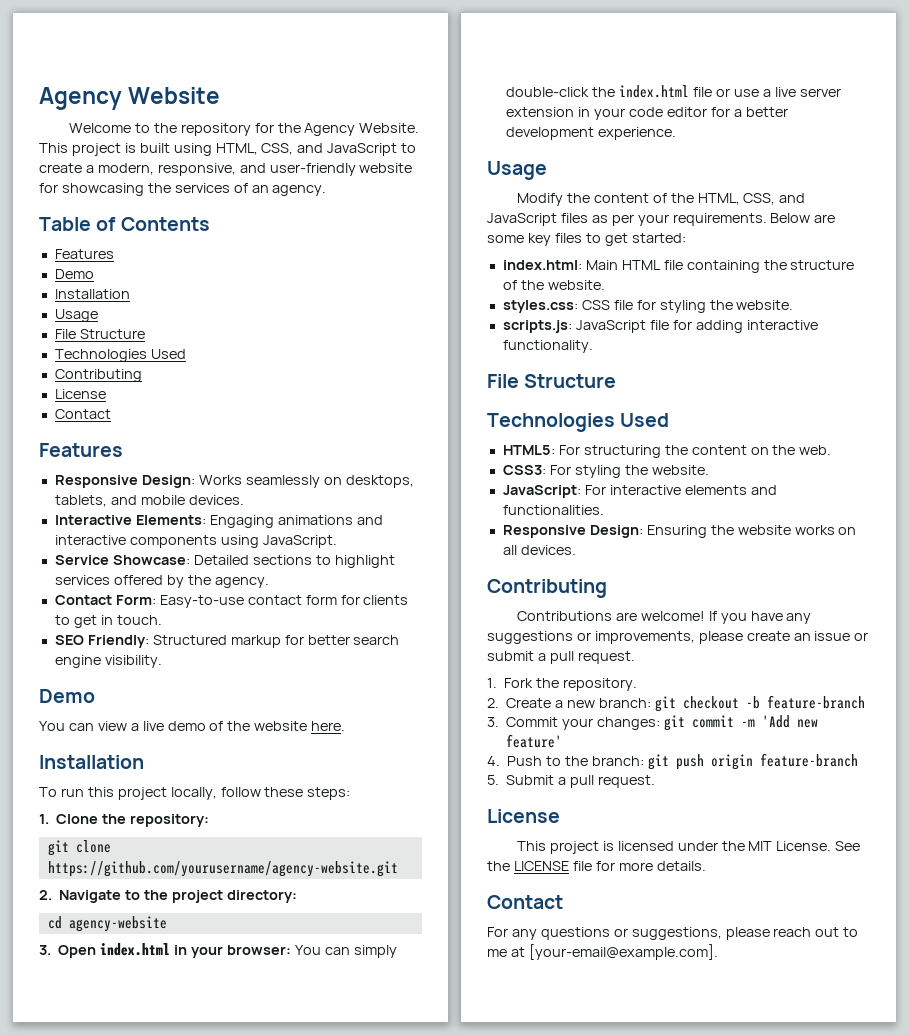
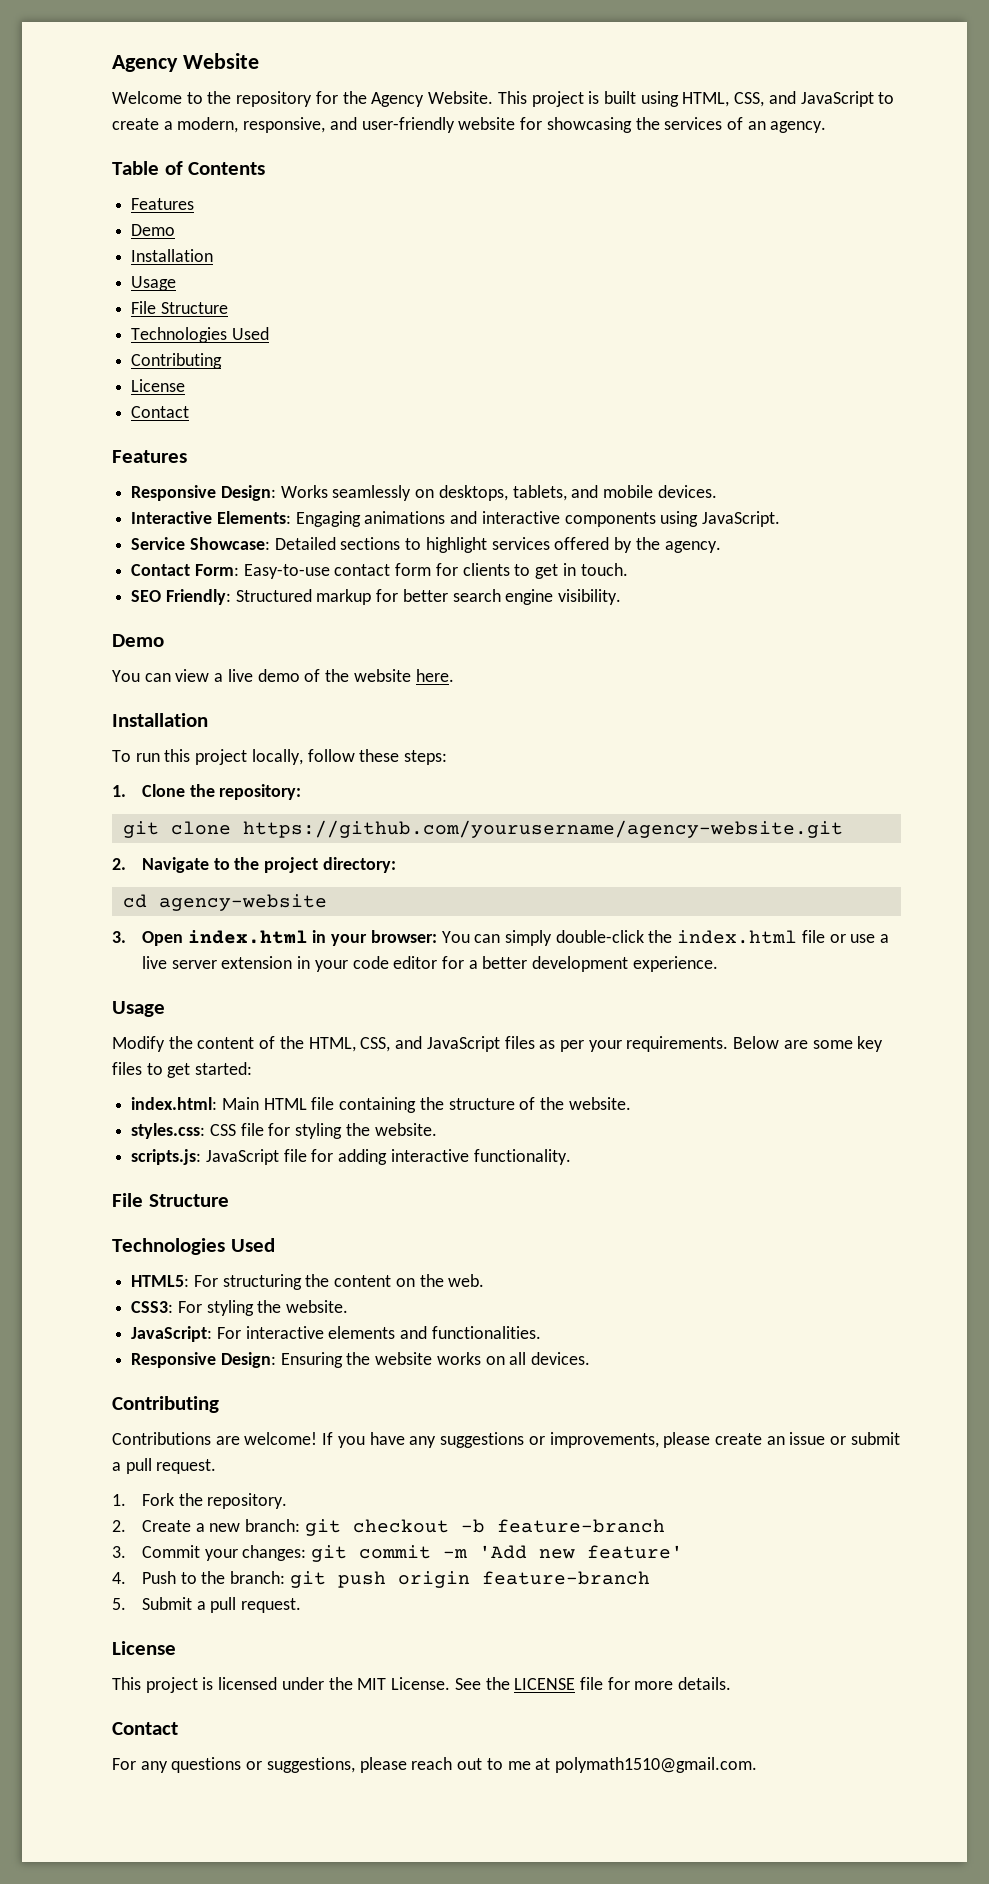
- For any questions or suggestions, please reach out to me at [your-email@example.com].
+ For any questions or suggestions, please reach out to me at polymath1510@gmail.com.

